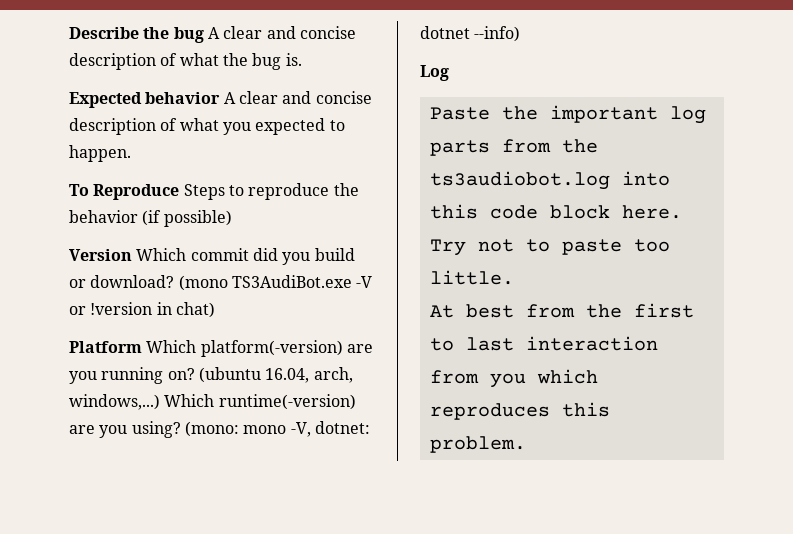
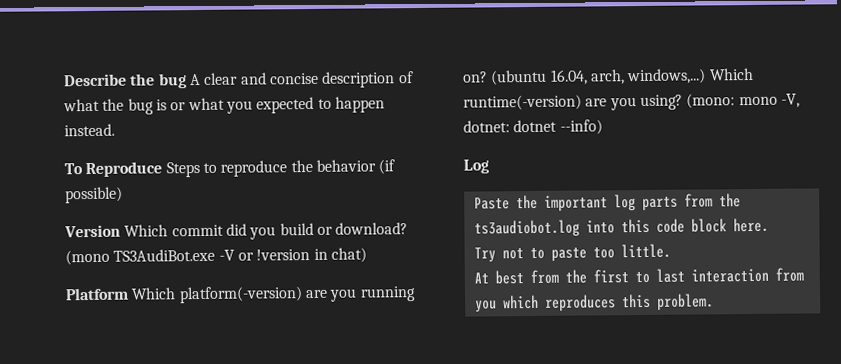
- Describe the bug A clear and concise description of what the bug is.
- Expected behavior A clear and concise description of what you expected to happen.
+ Describe the bug A clear and concise description of what the bug is or what you expected to happen instead.

